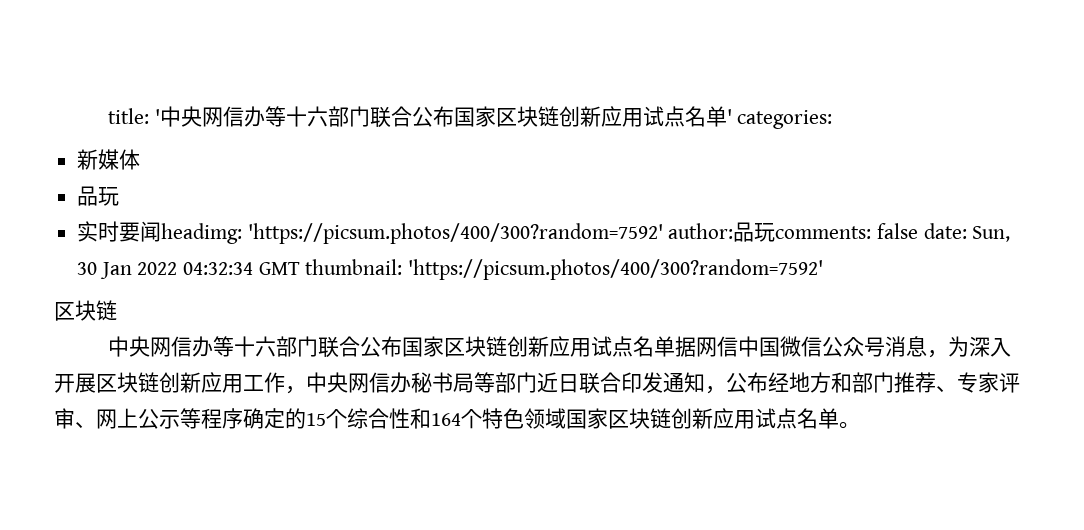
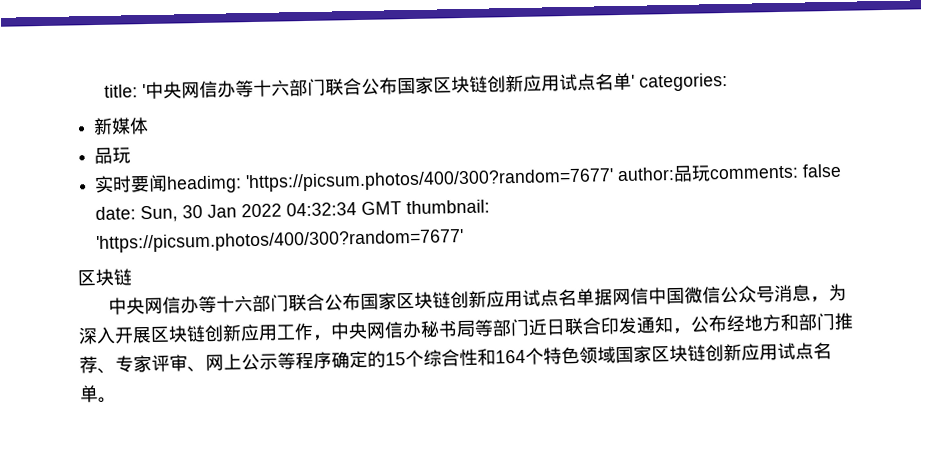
- 实时要闻headimg: 'https://picsum.photos/400/300?random=7592' author:品玩comments: false date: Sun, 30 Jan 2022 04:32:34 GMT thumbnail: 'https://picsum.photos/400/300?random=7592'
+ 实时要闻headimg: 'https://picsum.photos/400/300?random=7677' author:品玩comments: false date: Sun, 30 Jan 2022 04:32:34 GMT thumbnail: 'https://picsum.photos/400/300?random=7677'

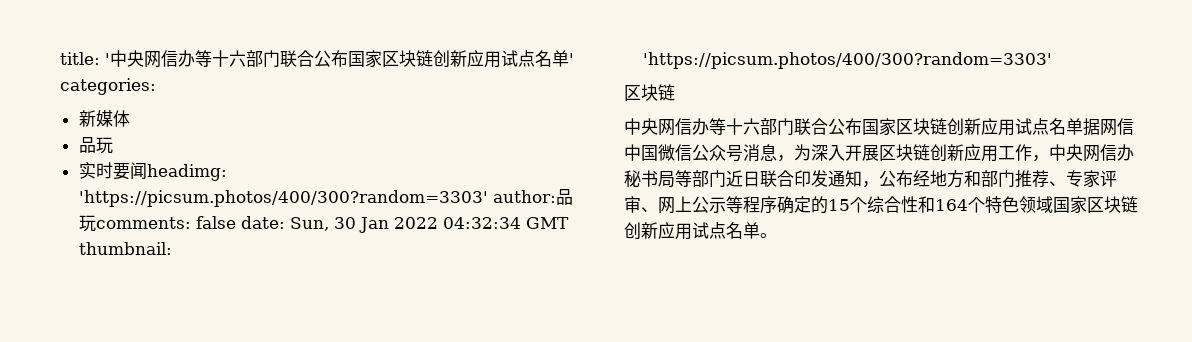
- 实时要闻headimg: 'https://picsum.photos/400/300?random=7677' author:品玩comments: false date: Sun, 30 Jan 2022 04:32:34 GMT thumbnail: 'https://picsum.photos/400/300?random=7677'
+ 实时要闻headimg: 'https://picsum.photos/400/300?random=3303' author:品玩comments: false date: Sun, 30 Jan 2022 04:32:34 GMT thumbnail: 'https://picsum.photos/400/300?random=3303'

